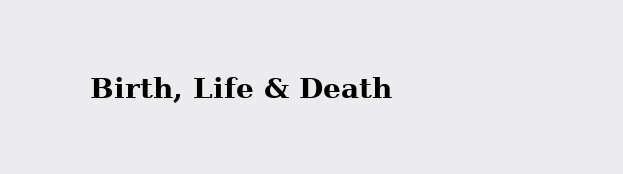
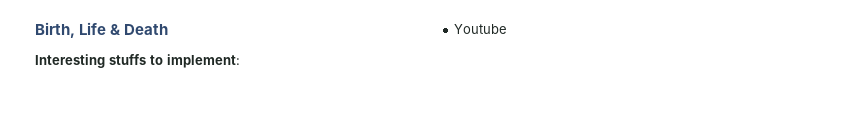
+ Interesting stuffs to implement:
+ Youtube

